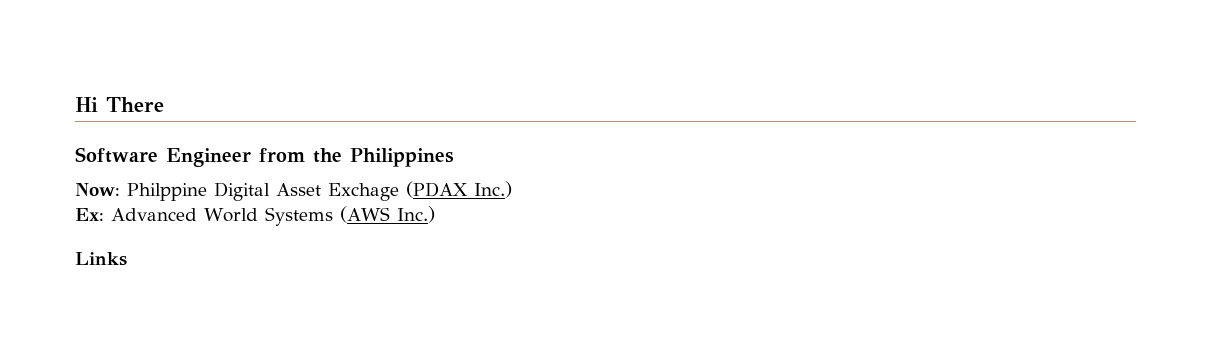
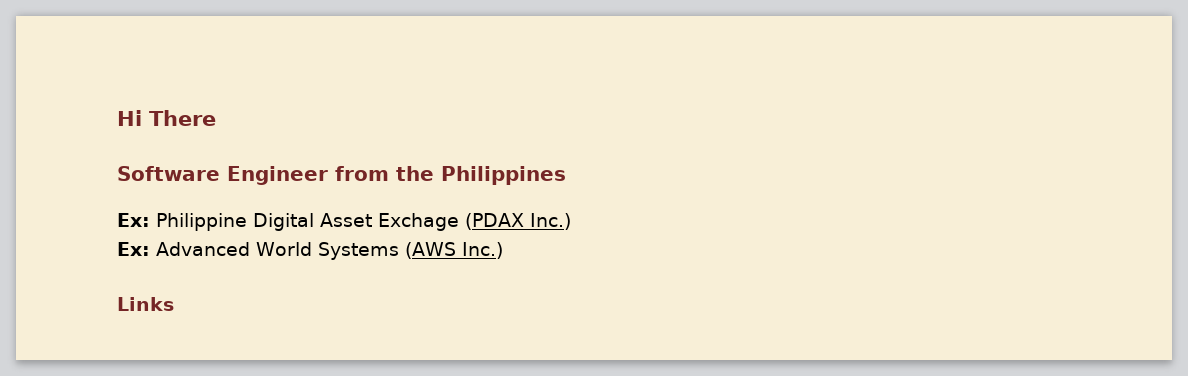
- Now: Philppine Digital Asset Exchage (PDAX Inc.)
+ Ex: Philippine Digital Asset Exchage (PDAX Inc.)

